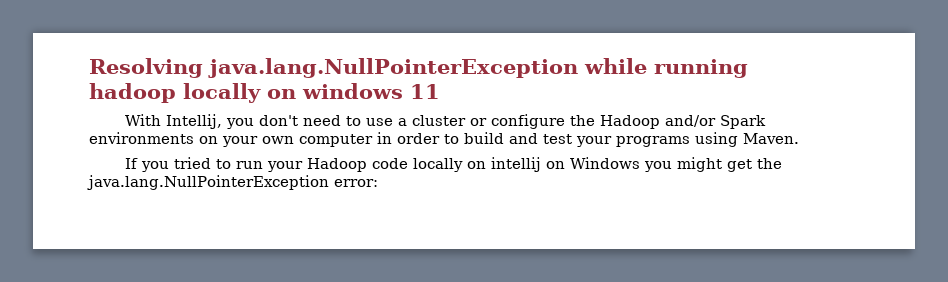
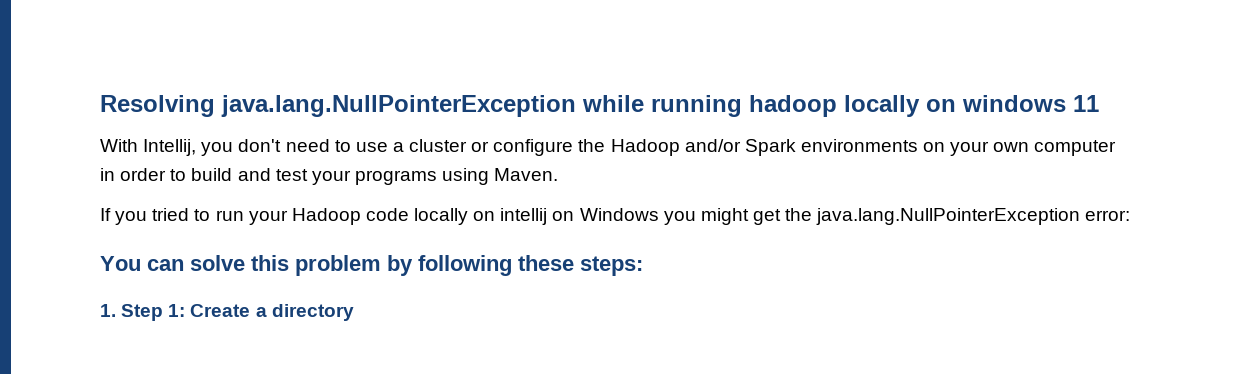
+ You can solve this problem by following these steps:
+ 1. Step 1: Create a directory

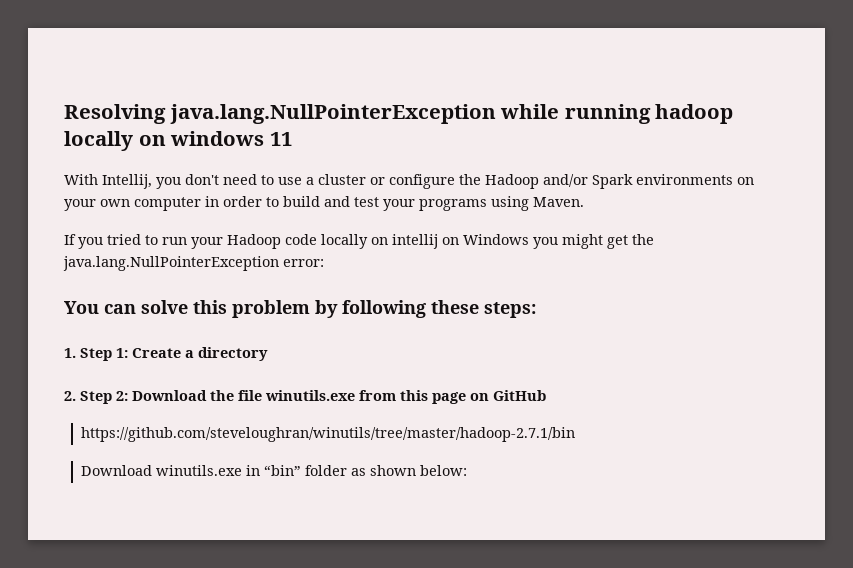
+ 2. Step 2: Download the file winutils.exe from this page on GitHub
+ https://github.com/steveloughran/winutils/tree/master/hadoop-2.7.1/bin
+ Download winutils.exe in “bin” folder as shown below:

